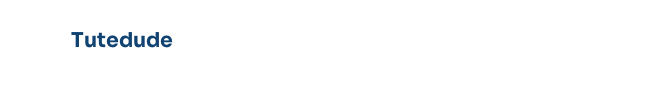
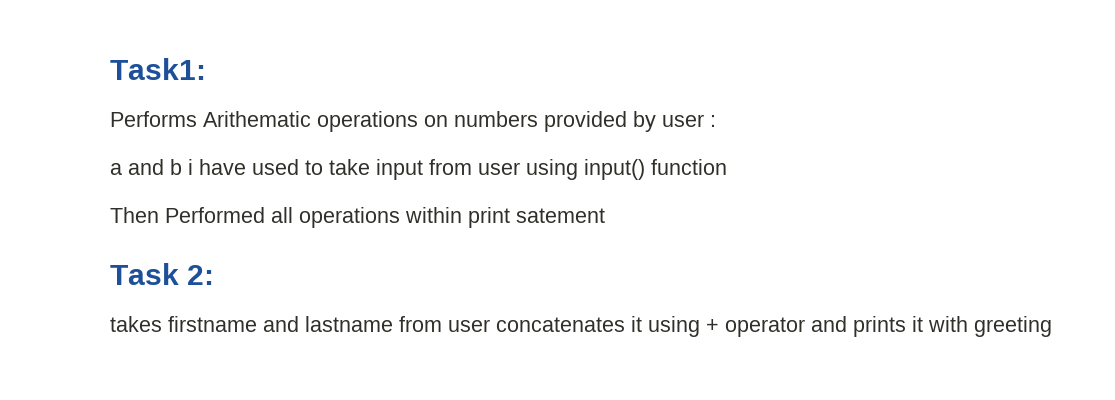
- Tutedude
+ Task1:
+ Performs Arithematic operations on numbers provided by user :
+ a and b i have used to take input from user using input() function
+ Then Performed all operations within print satement
+ Task 2:
+ takes firstname and lastname from user concatenates it using + operator and prints it with greeting

